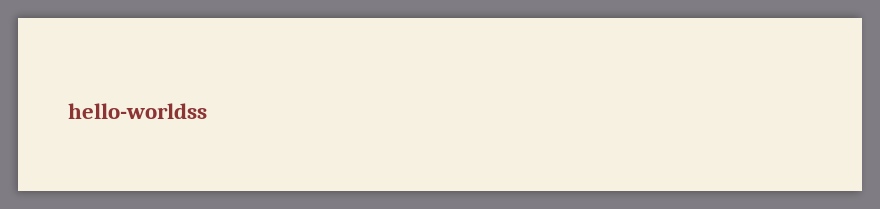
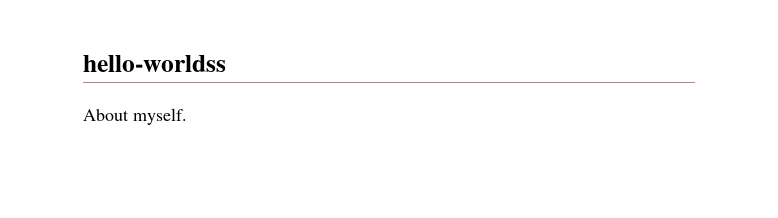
+ About myself.

